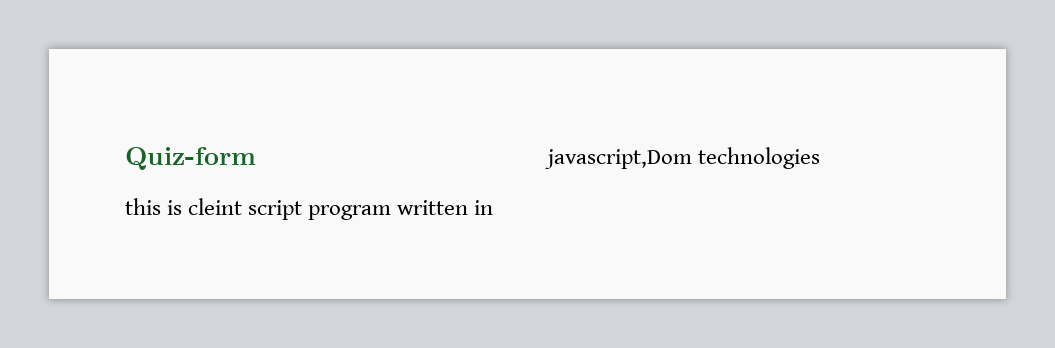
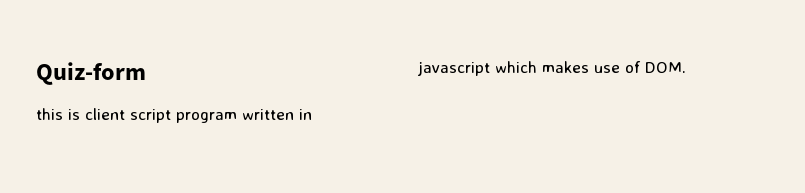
- this is cleint script program written in javascript,Dom technologies
+ this is client script program written in javascript which makes use of DOM.

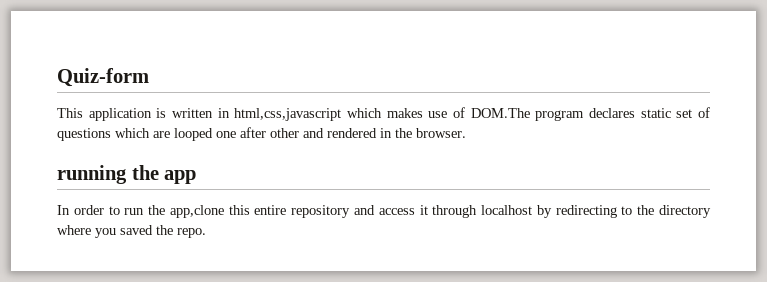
- this is client script program written in javascript which makes use of DOM.
+ This application is written in html,css,javascript which makes use of DOM.The program declares static set of questions which are looped one after other and rendered in the browser.
+ running the app
+ In order to run the app,clone this entire repository and access it through localhost by redirecting to the directory where you saved the repo.

